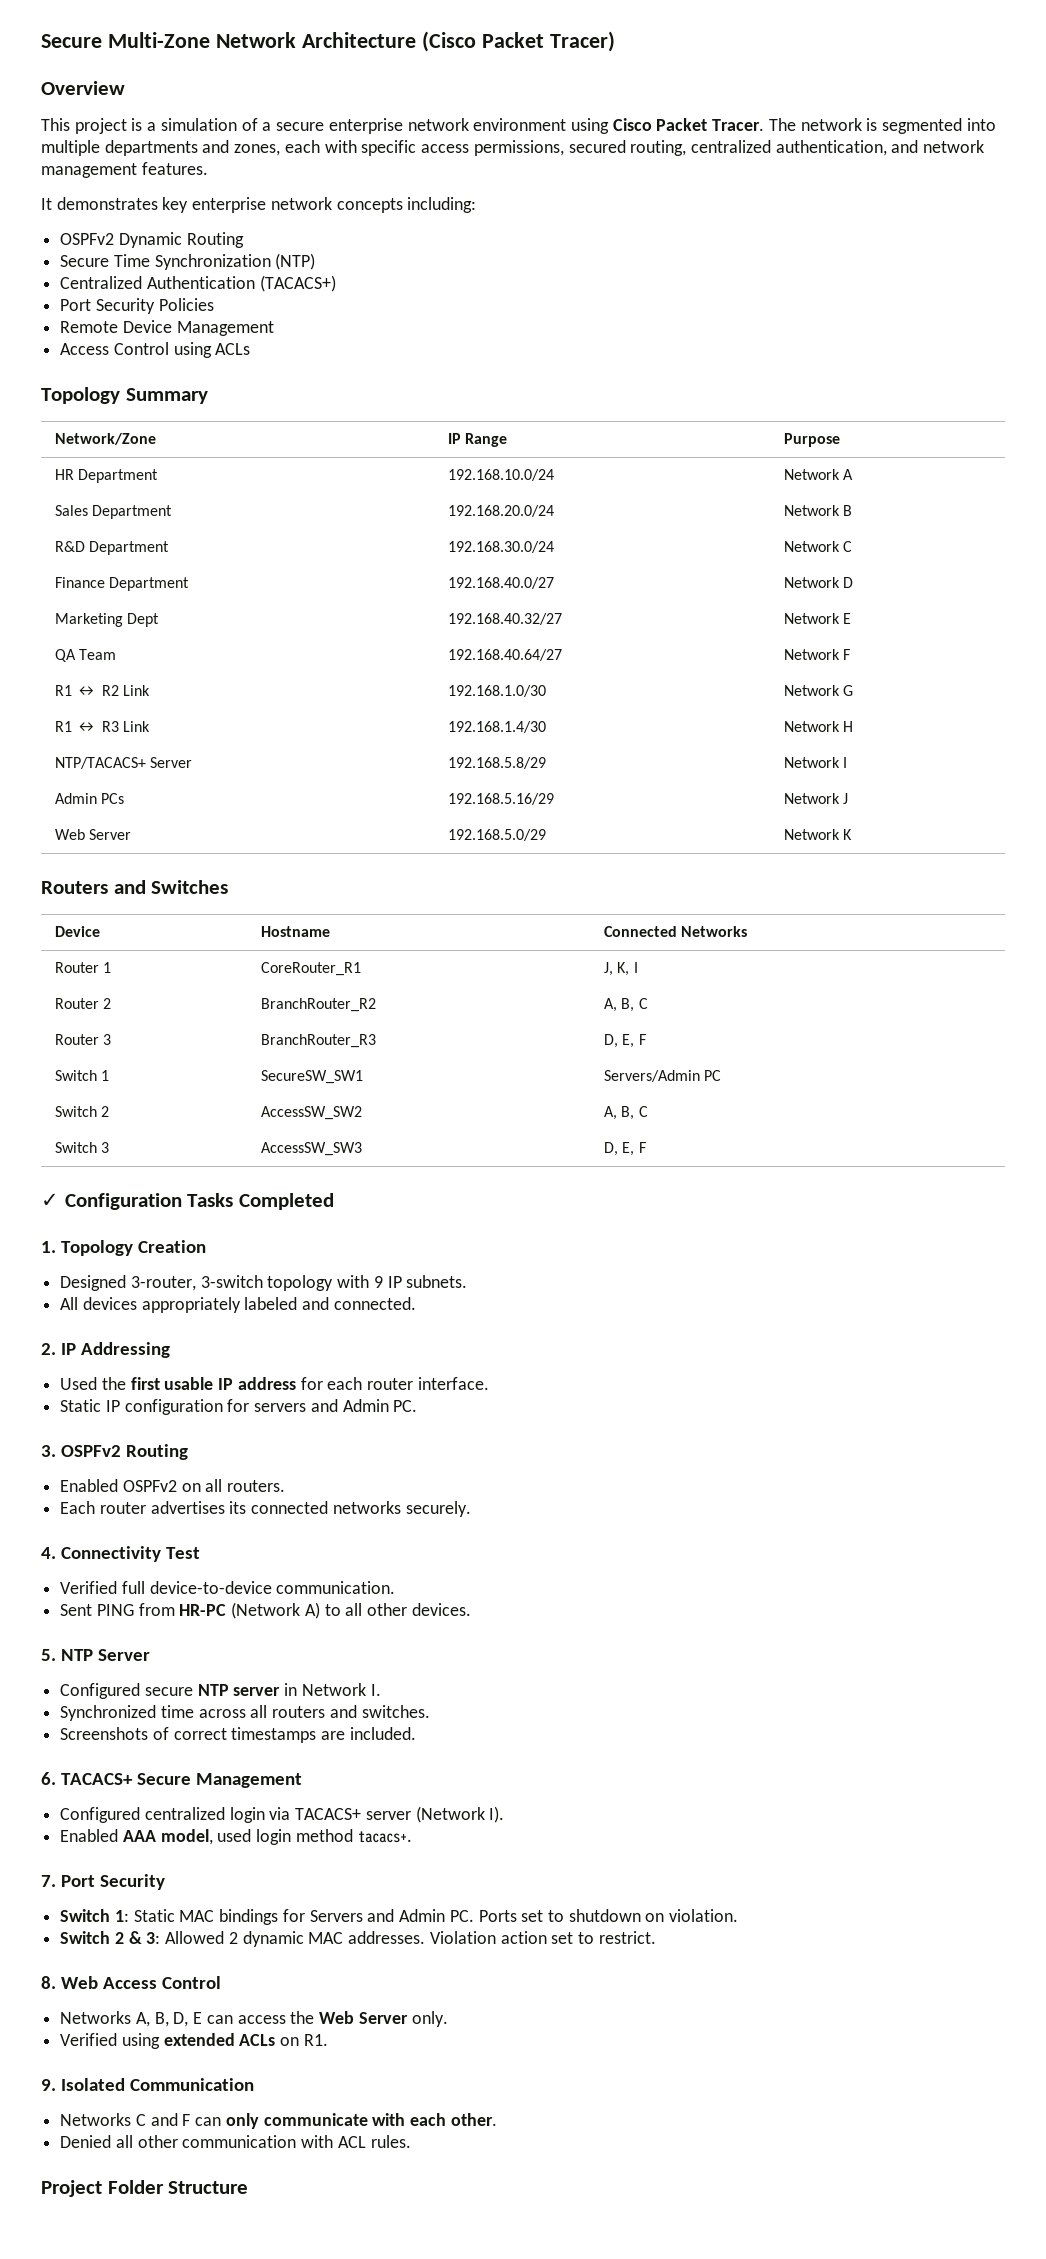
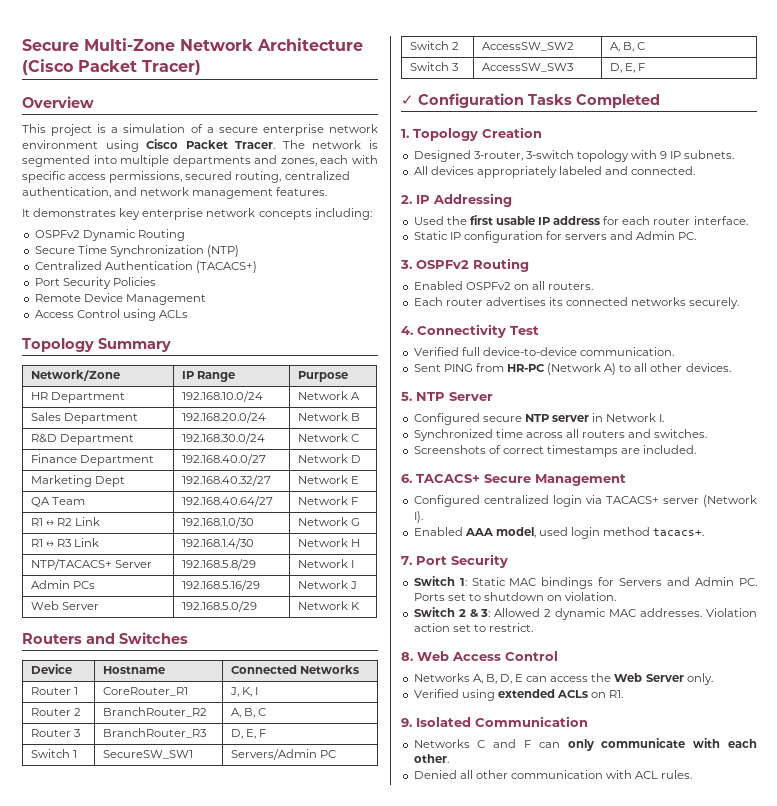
- Project Folder Structure

